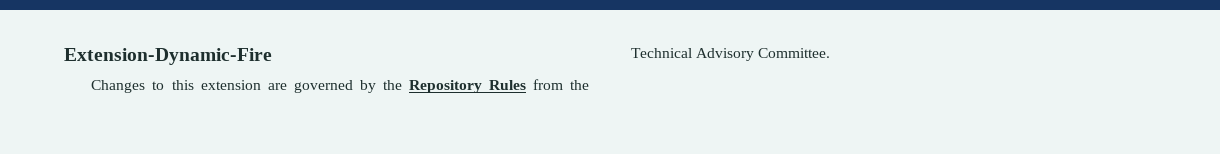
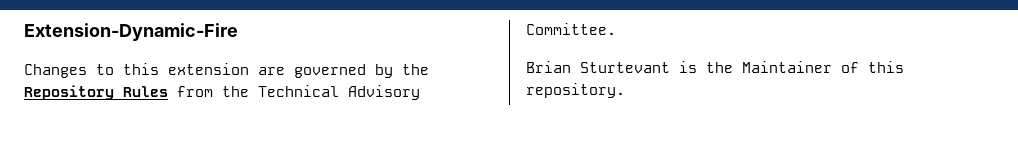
+ Brian Sturtevant is the Maintainer of this repository.

